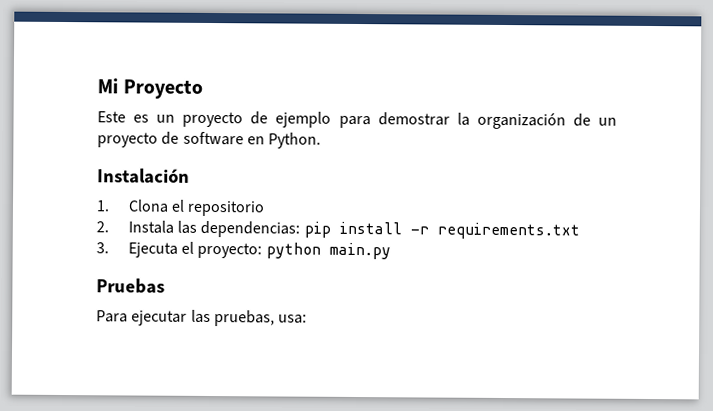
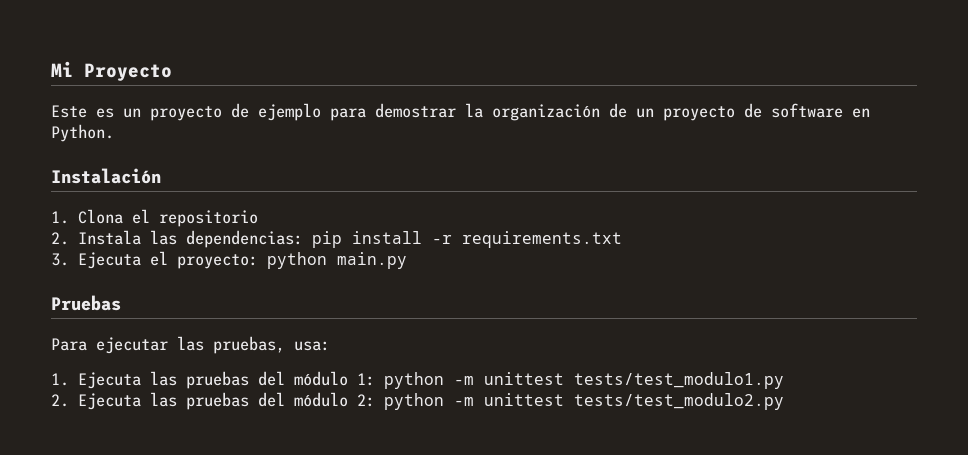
+ 1. Ejecuta las pruebas del módulo 1: python -m unittest tests/test_modulo1.py
+ 2. Ejecuta las pruebas del módulo 2: python -m unittest tests/test_modulo2.py

